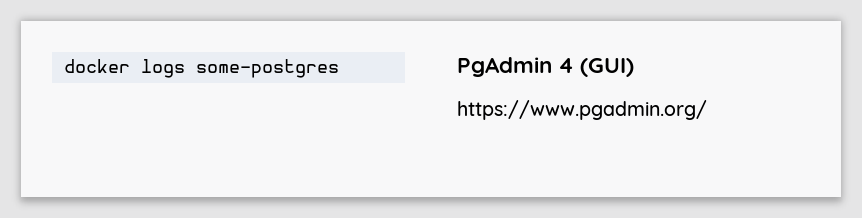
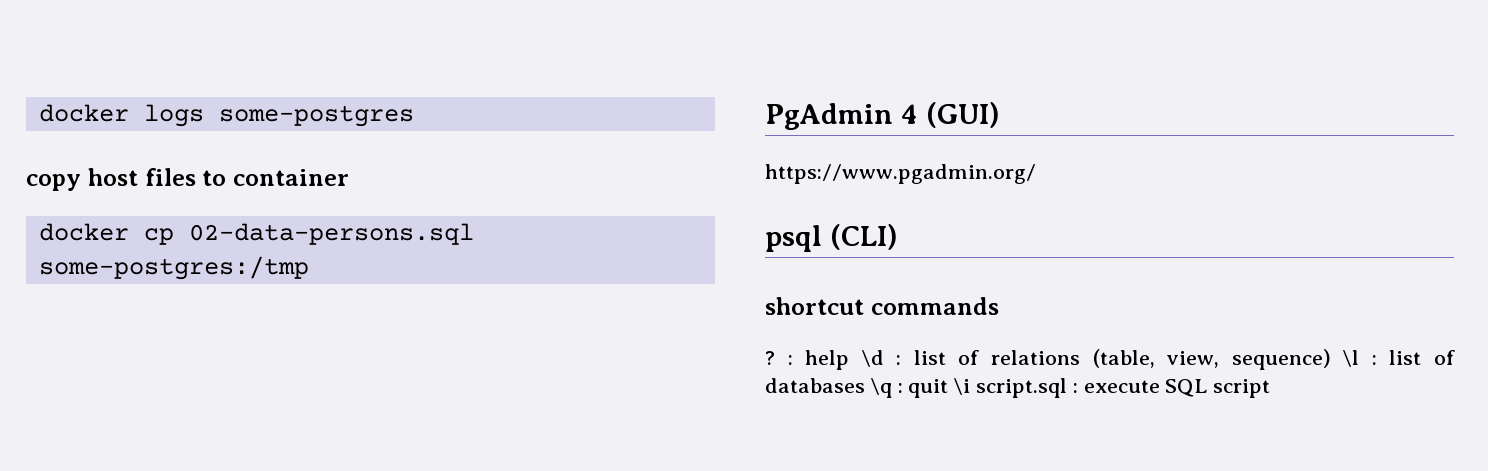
+ copy host files to container
+ docker cp 02-data-persons.sql some-postgres:/tmp
  PgAdmin 4 (GUI)
  https://www.pgadmin.org/
+ psql (CLI)
+ shortcut commands
+ ? : help \d : list of relations (table, view, sequence) \l : list of databases \q : quit \i script.sql : execute SQL script

